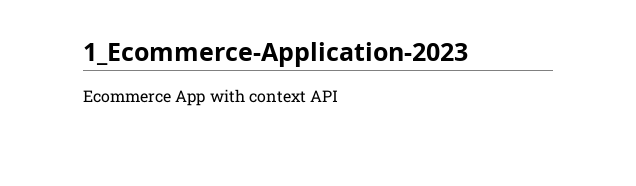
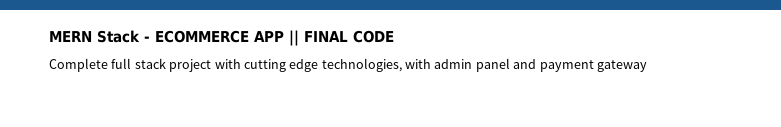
- 1_Ecommerce-Application-2023
- Ecommerce App with context API
+ MERN Stack - ECOMMERCE APP || FINAL CODE
+ Complete full stack project with cutting edge technologies, with admin panel and payment gateway

